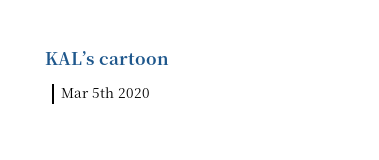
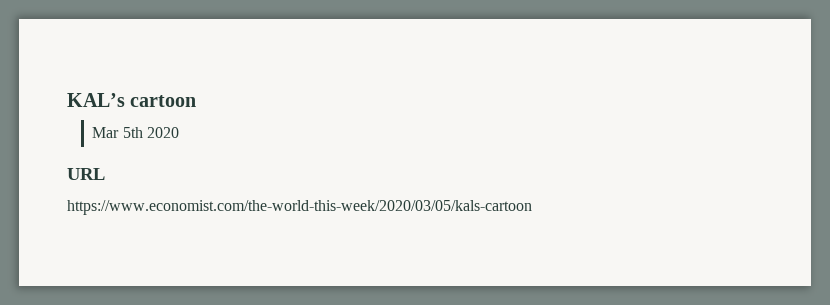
+ URL
+ https://www.economist.com/the-world-this-week/2020/03/05/kals-cartoon

